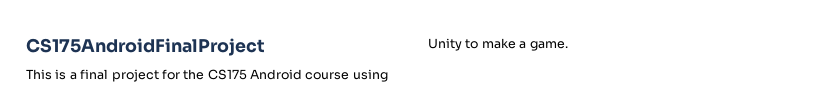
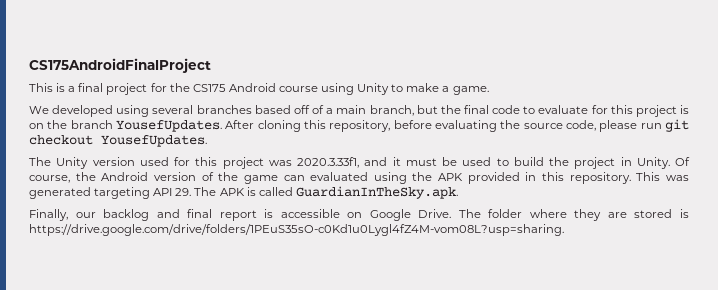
+ We developed using several branches based off of a main branch, but the final code to evaluate for this project is on the branch YousefUpdates. After cloning this repository, before evaluating the source code, please run git checkout YousefUpdates.
+ The Unity version used for this project was 2020.3.33f1, and it must be used to build the project in Unity. Of course, the Android version of the game can evaluated using the APK provided in this repository. This was generated targeting API 29. The APK is called GuardianInTheSky.apk.
+ Finally, our backlog and final report is accessible on Google Drive. The folder where they are stored is https://drive.google.com/drive/folders/1PEuS35sO-c0Kd1u0Lygl4fZ4M-vom08L?usp=sharing.

